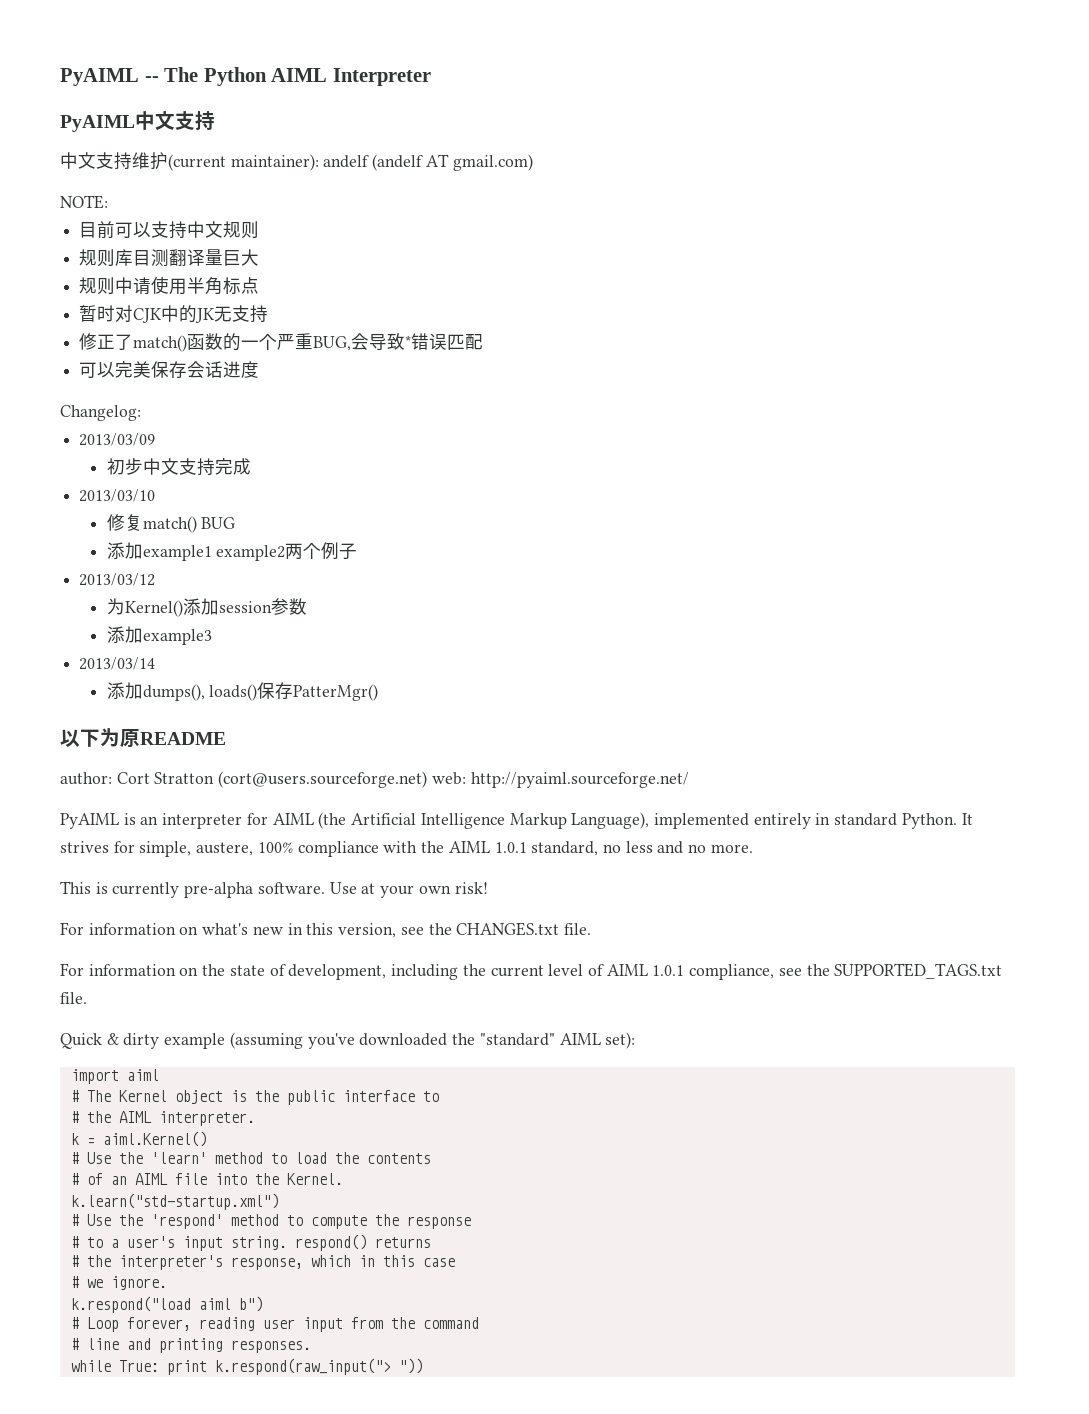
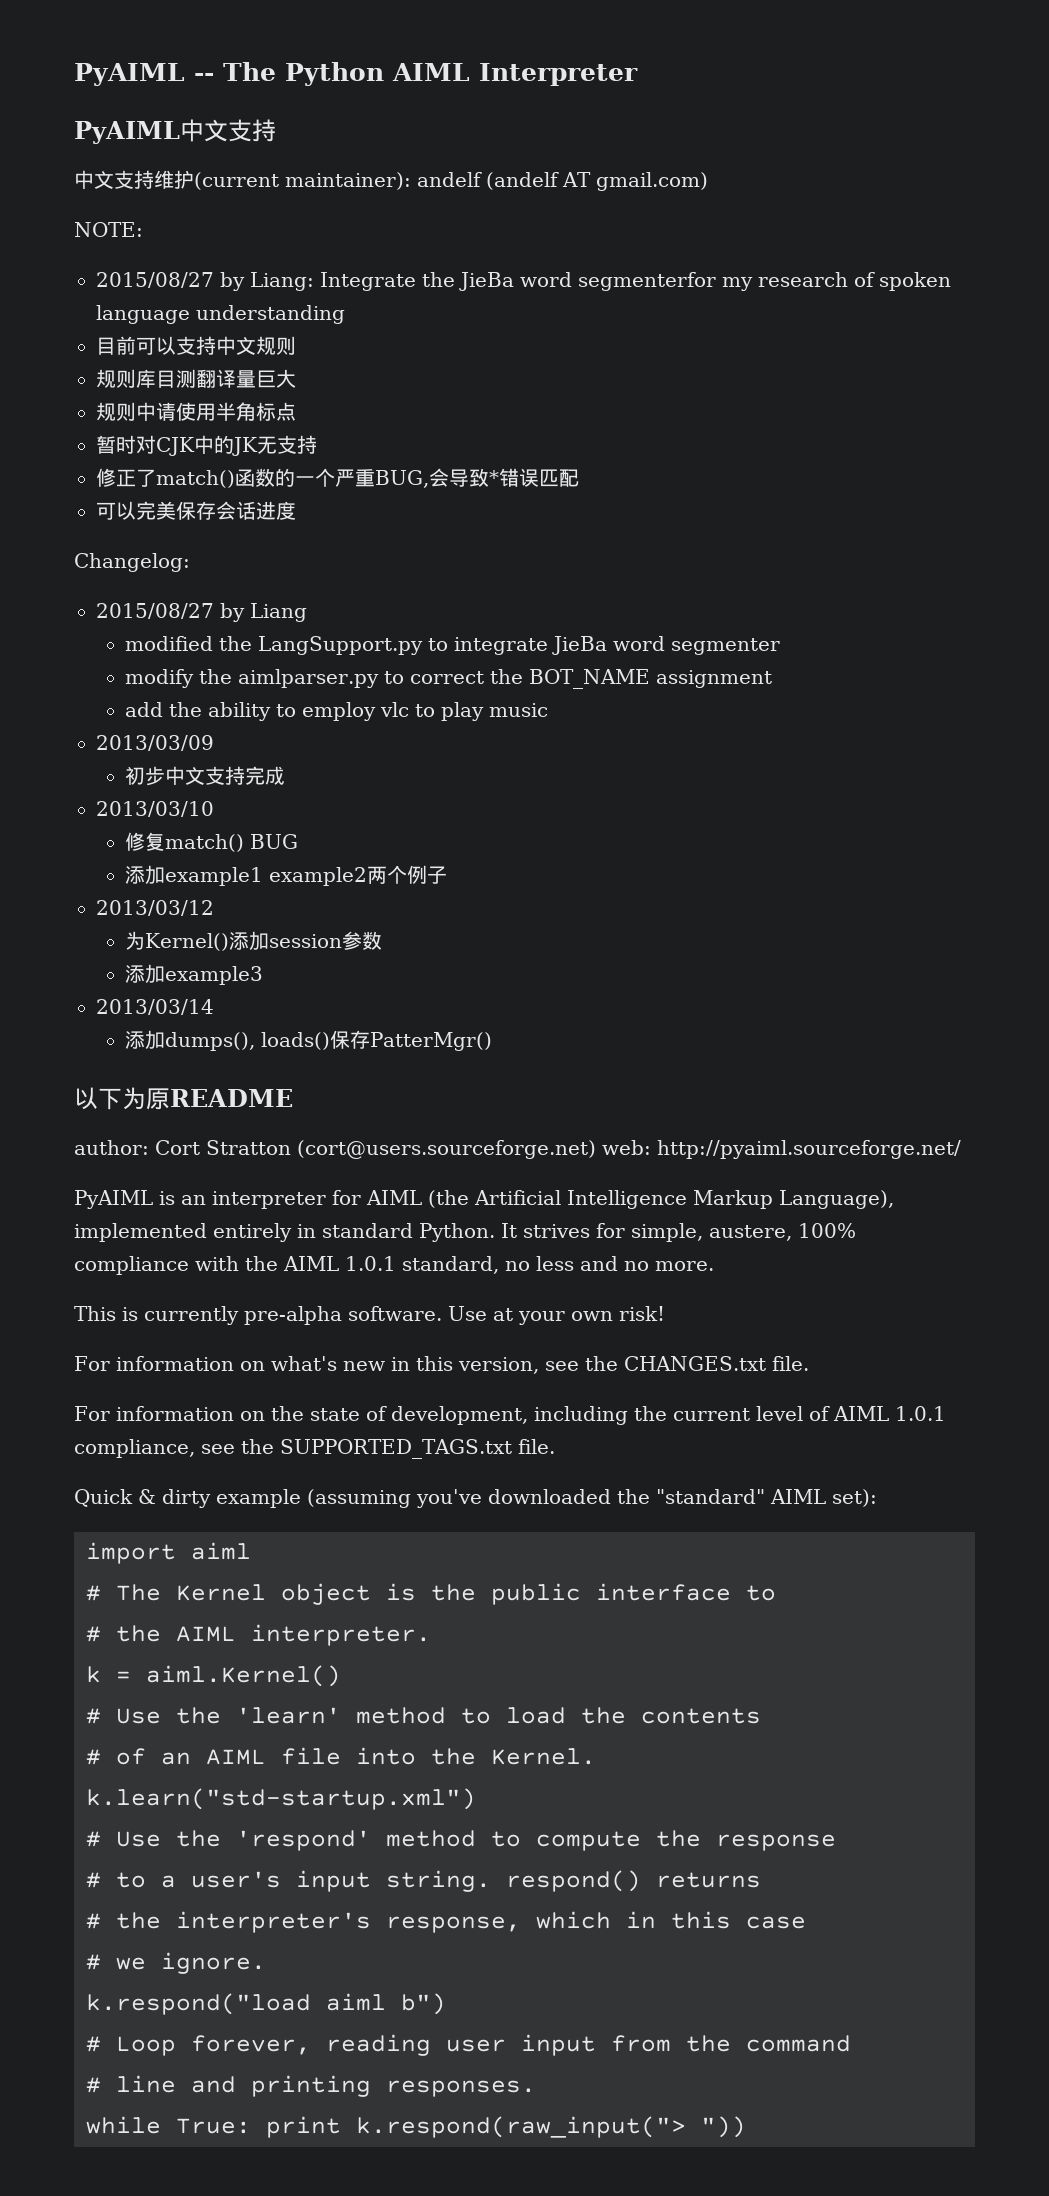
+ 2015/08/27 by Liang: Integrate the JieBa word segmenterfor my research of spoken language understanding
+ 2015/08/27 by Liang
+ modified the LangSupport.py to integrate JieBa word segmenter
+ modify the aimlparser.py to correct the BOT_NAME assignment
+ add the ability to employ vlc to play music

